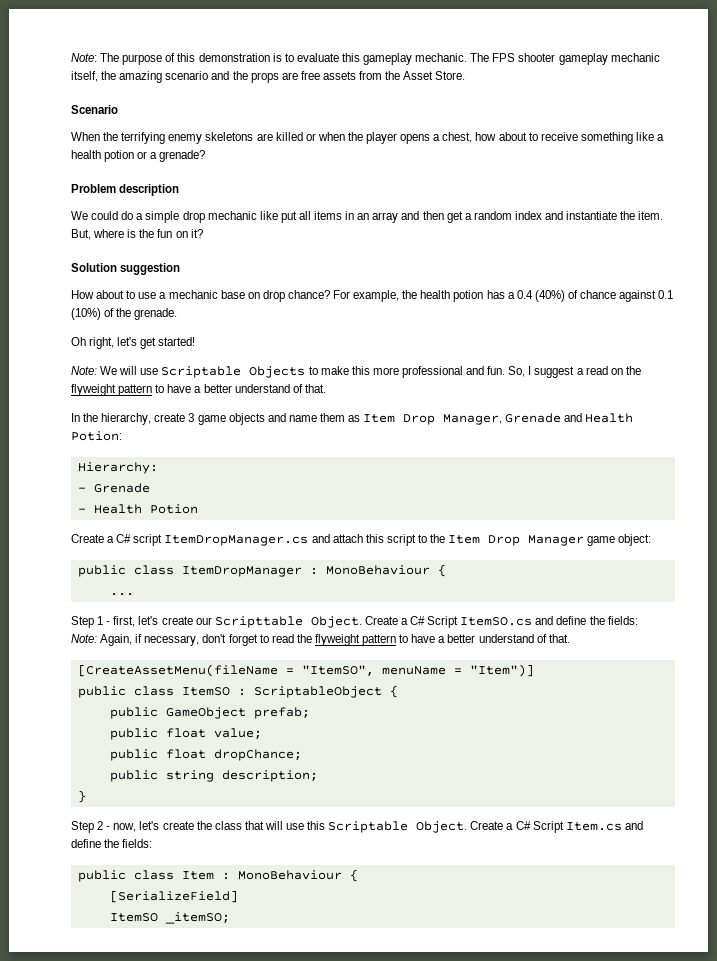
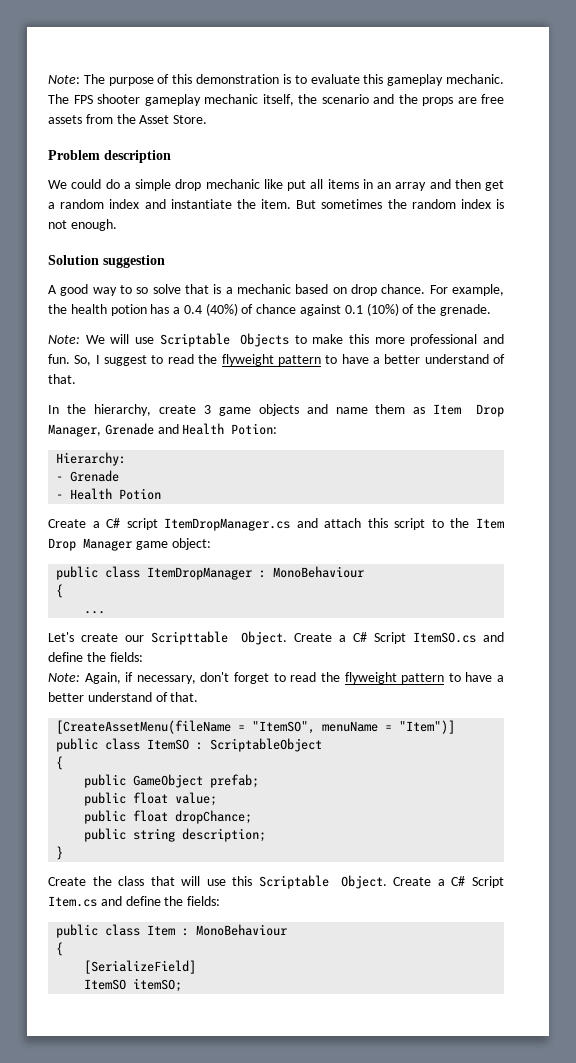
- The FPS shooter gameplay mechanic itself, the amazing scenario and the props are free assets from the Asset Store.
+ The FPS shooter gameplay mechanic itself, the scenario and the props are free assets from the Asset Store.
- Scenario
- When the terrifying enemy skeletons are killed or when the player opens a chest, how about to receive something like a health potion or a grenade?
- But, where is the fun on it?
+ But sometimes the random index is not enough.
  Solution suggestion
- How about to use a mechanic base on drop chance?
+ A good way to so solve that is a mechanic based on drop chance.
- Oh right, let's get started!
- So, I suggest a read on the flyweight pattern to have a better understand of that.
+ So, I suggest to read the flyweight pattern to have a better understand of that.
- public class ItemDropManager : MonoBehaviour {
+ public class ItemDropManager : MonoBehaviour
+ {
- Step 1 - first, let's create our Scripttable Object.
+ Let's create our Scripttable Object.
- public class ItemSO : ScriptableObject {
+ public class ItemSO : ScriptableObject
+ {
- Step 2 - now, let's create the class that will use this Scriptable Object.
+ Create the class that will use this Scriptable Object.
- public class Item : MonoBehaviour {
+ public class Item : MonoBehaviour
+ {
- ItemSO _itemSO;
+ ItemSO itemSO;

